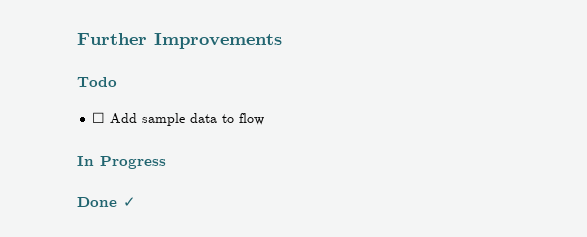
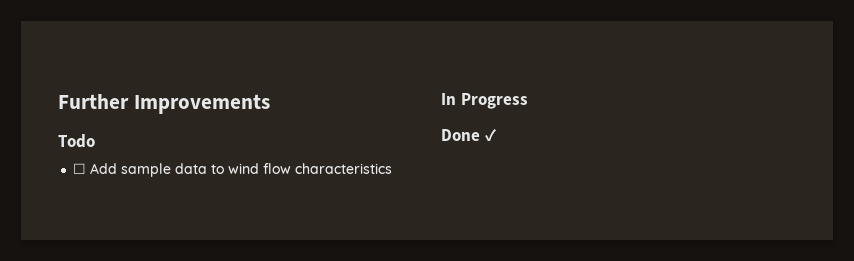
- ☐ Add sample data to flow
+ ☐ Add sample data to wind flow characteristics

